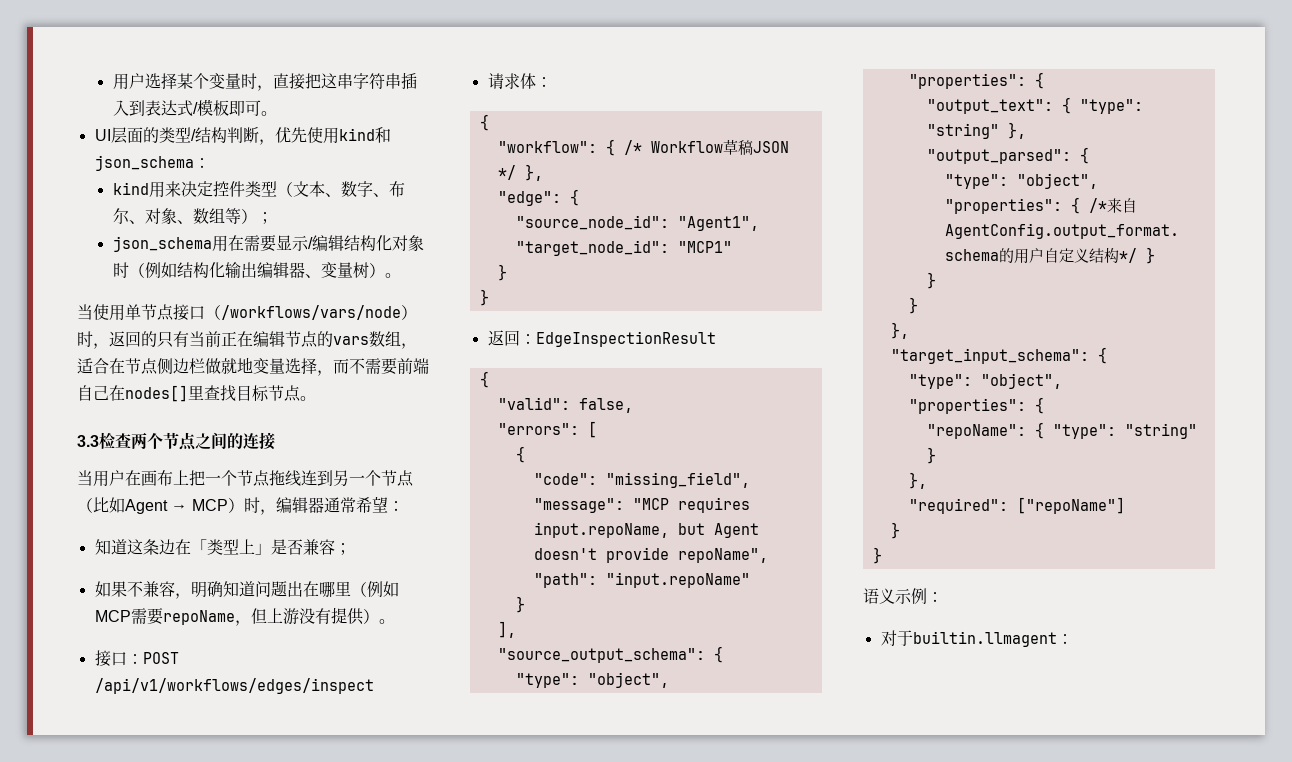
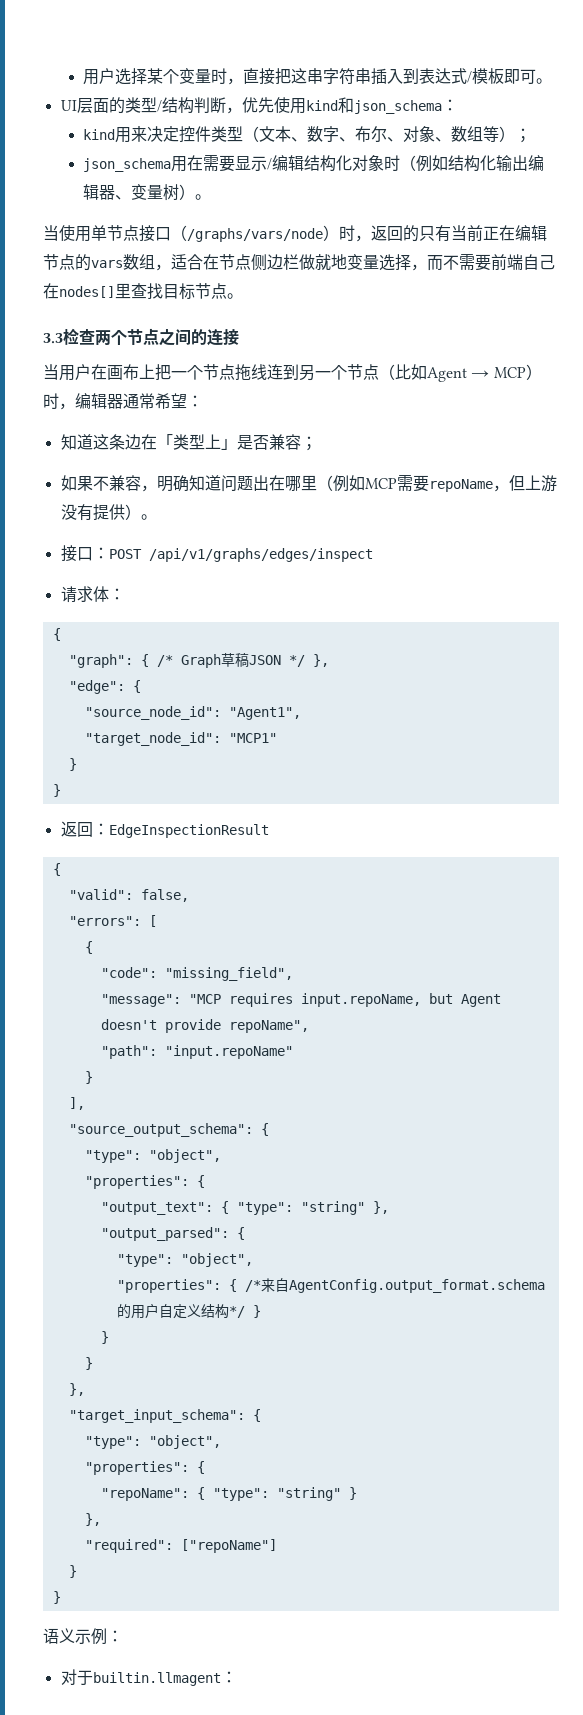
- 当使用单节点接口（/workflows/vars/node）时，返回的只有当前正在编辑节点的vars数组，适合在节点侧边栏做就地变量选择，而不需要前端自己在nodes[]里查找目标节点。
+ 当使用单节点接口（/graphs/vars/node）时，返回的只有当前正在编辑节点的vars数组，适合在节点侧边栏做就地变量选择，而不需要前端自己在nodes[]里查找目标节点。
- 接口：POST /api/v1/workflows/edges/inspect
+ 接口：POST /api/v1/graphs/edges/inspect
- "workflow": { /* Workflow草稿JSON */ },
+ "graph": { /* Graph草稿JSON */ },

